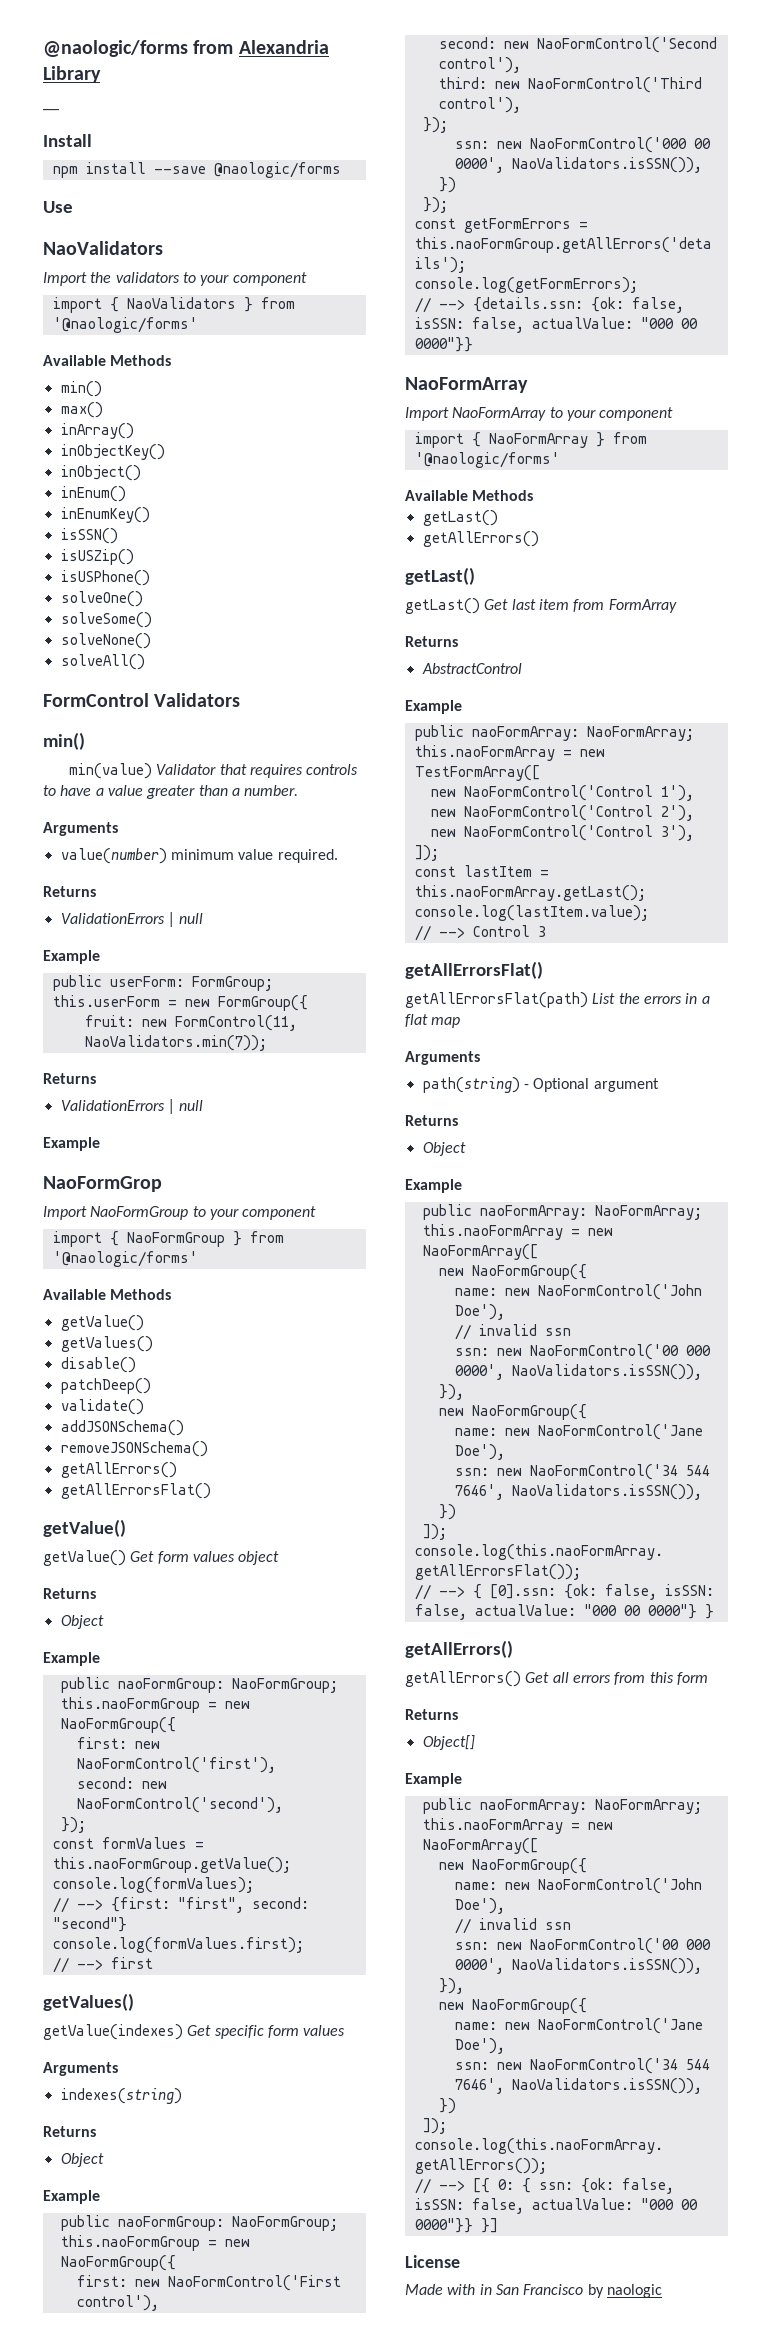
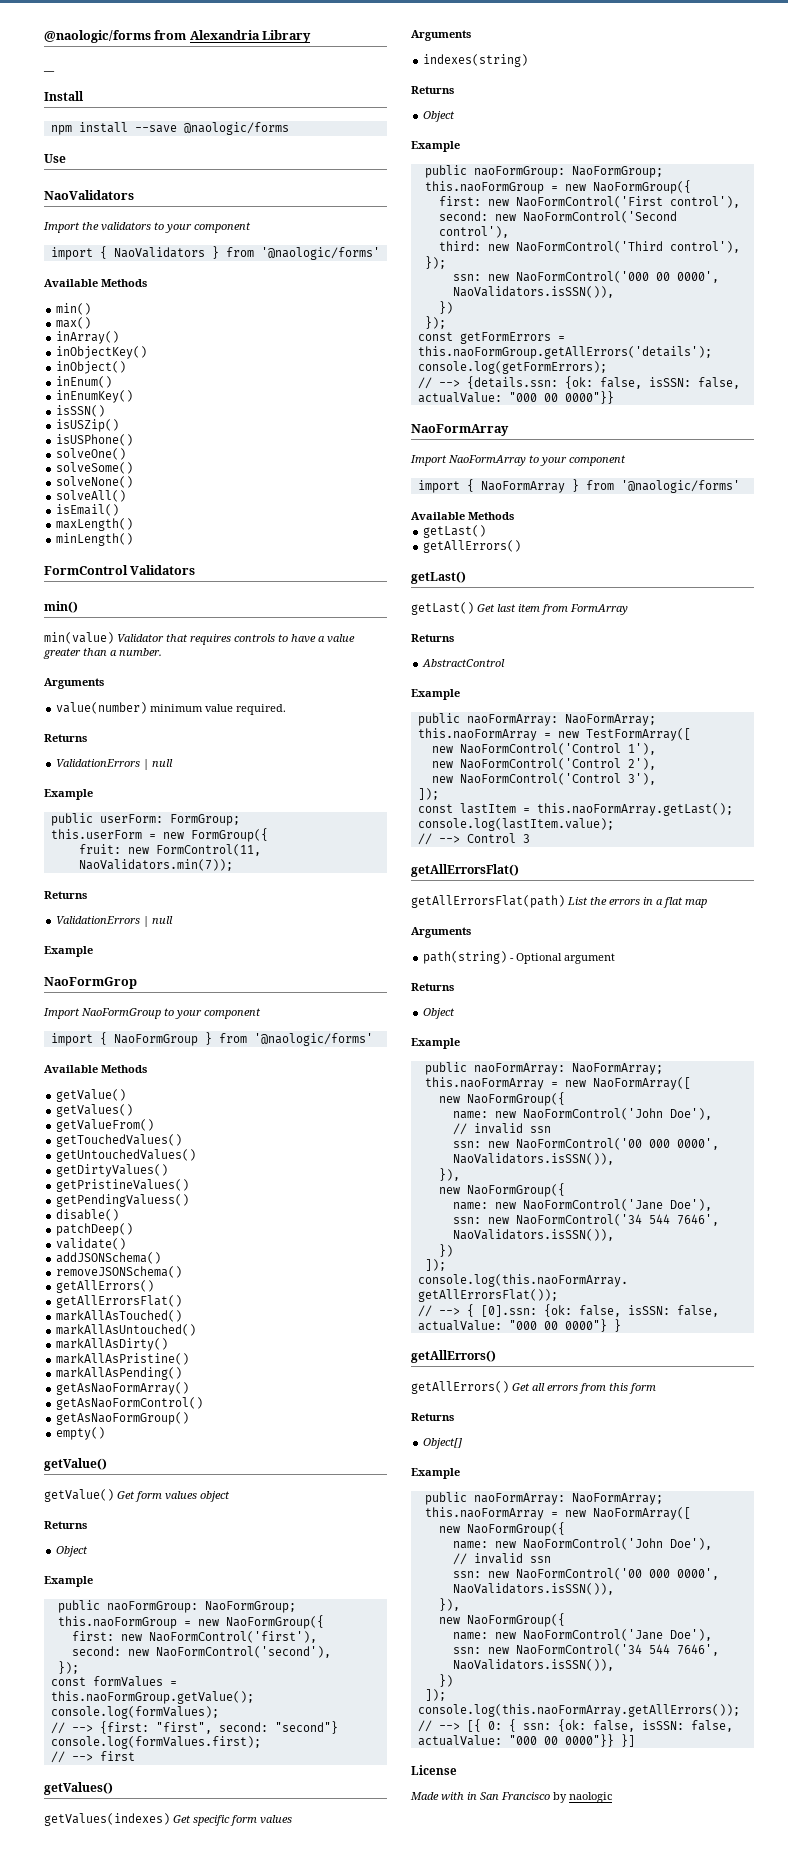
+ isEmail()
+ maxLength()
+ minLength()
+ getValueFrom()
+ getTouchedValues()
+ getUntouchedValues()
+ getDirtyValues()
+ getPristineValues()
+ getPendingValuess()
+ markAllAsTouched()
+ markAllAsUntouched()
+ markAllAsDirty()
+ markAllAsPristine()
+ markAllAsPending()
+ getAsNaoFormArray()
+ getAsNaoFormControl()
+ getAsNaoFormGroup()
+ empty()
- getValue(indexes) Get specific form values
+ getValues(indexes) Get specific form values

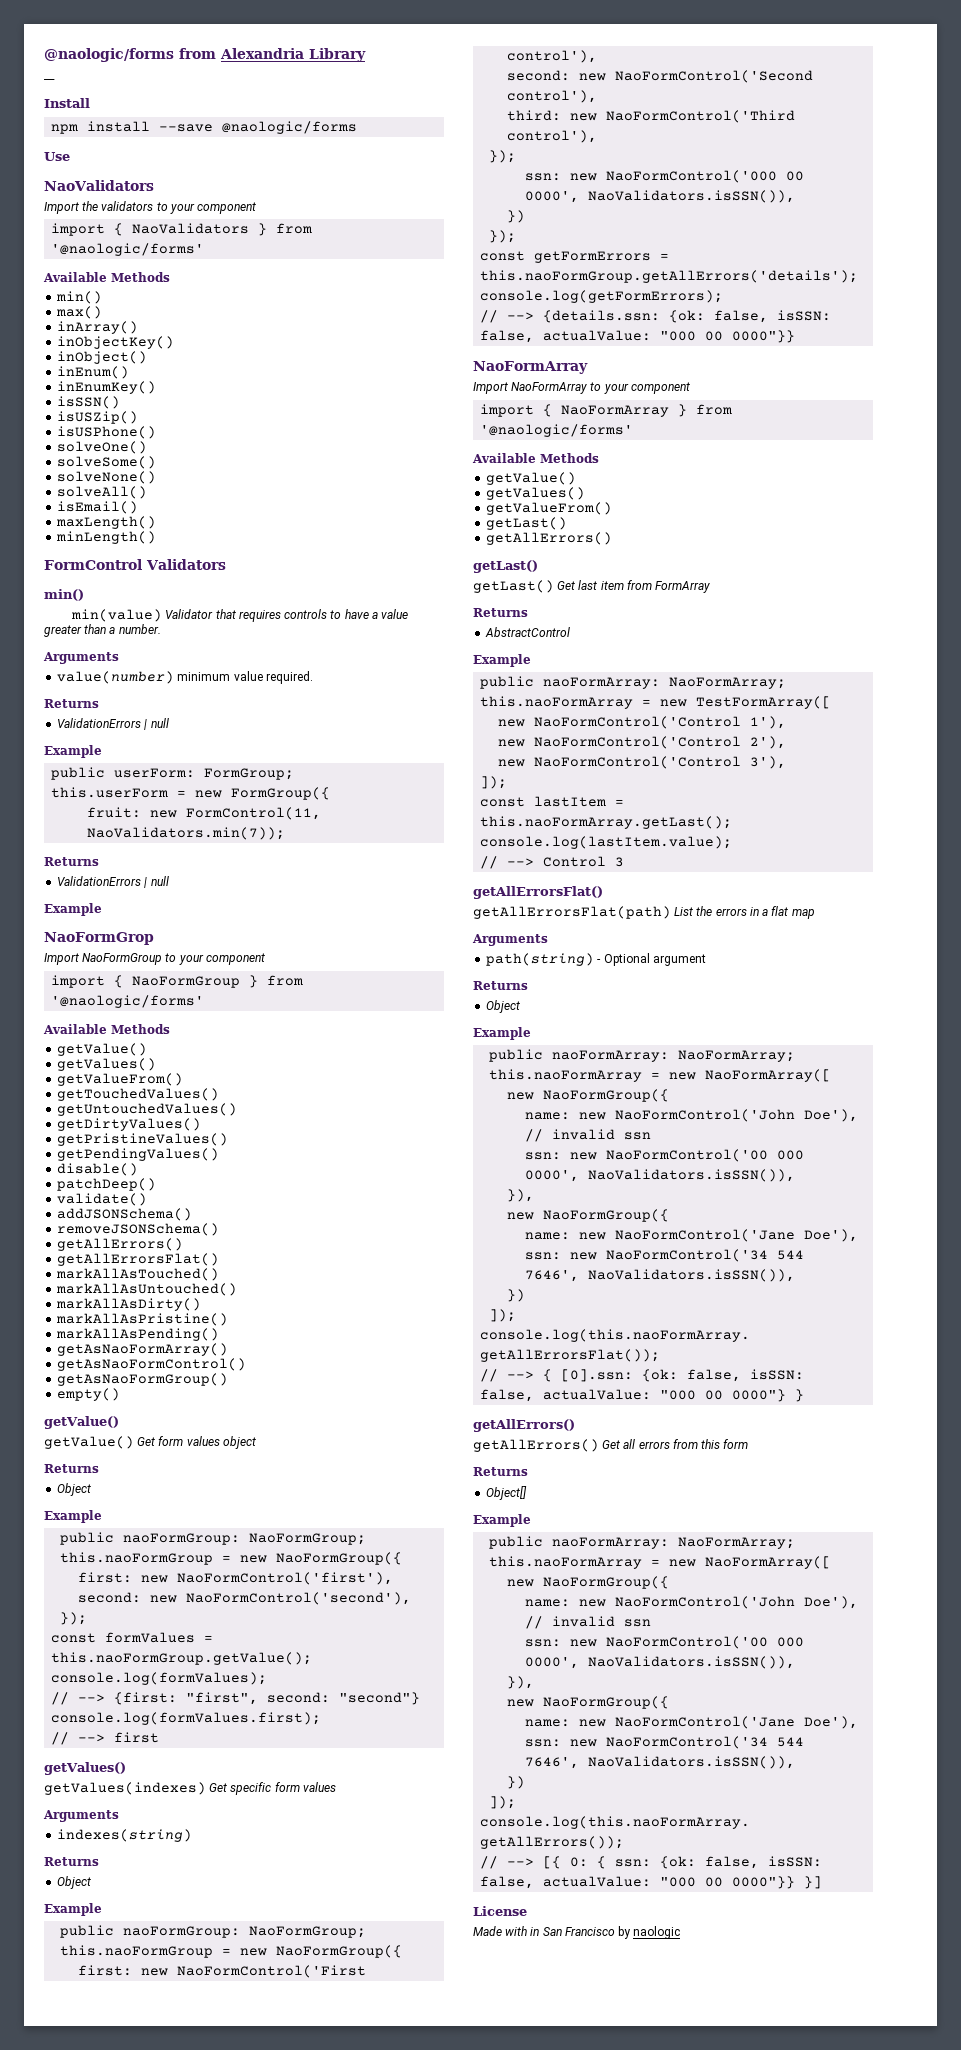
- getPendingValuess()
+ getPendingValues()
  import { NaoFormArray } from '@naologic/forms'
  Available Methods
+ getValue()
+ getValues()
+ getValueFrom()

